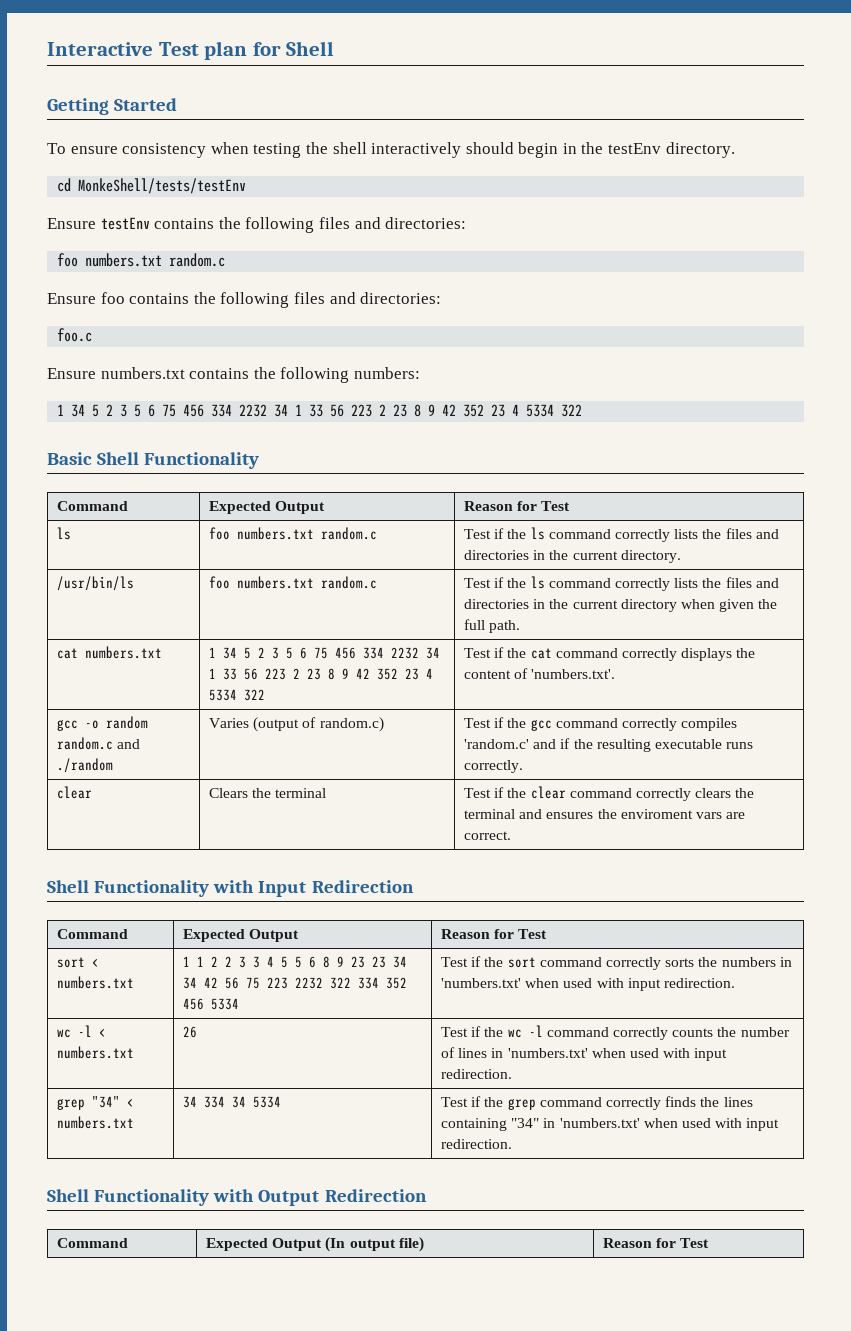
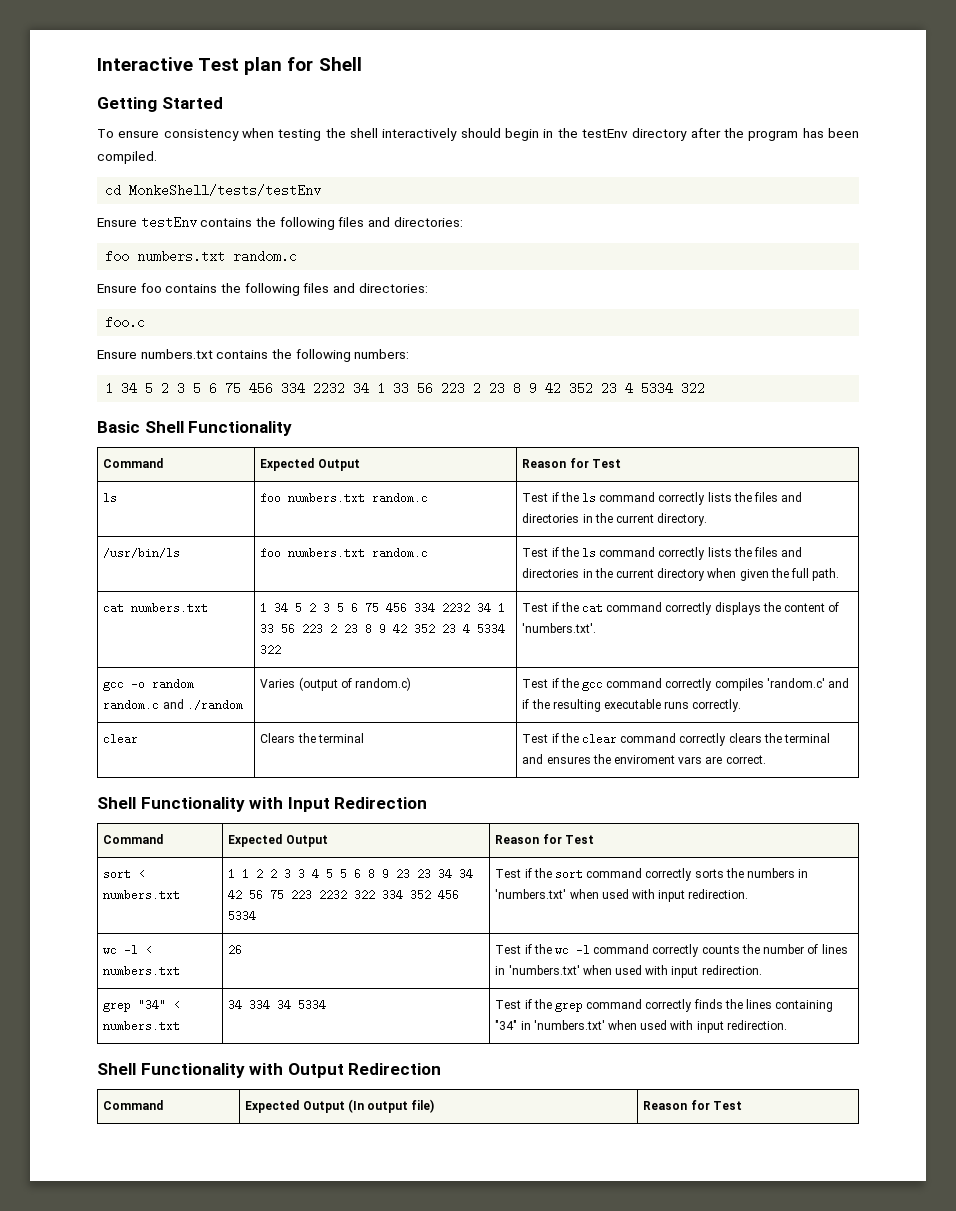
- To ensure consistency when testing the shell interactively should begin in the testEnv directory.
+ To ensure consistency when testing the shell interactively should begin in the testEnv directory after the program has been compiled.

